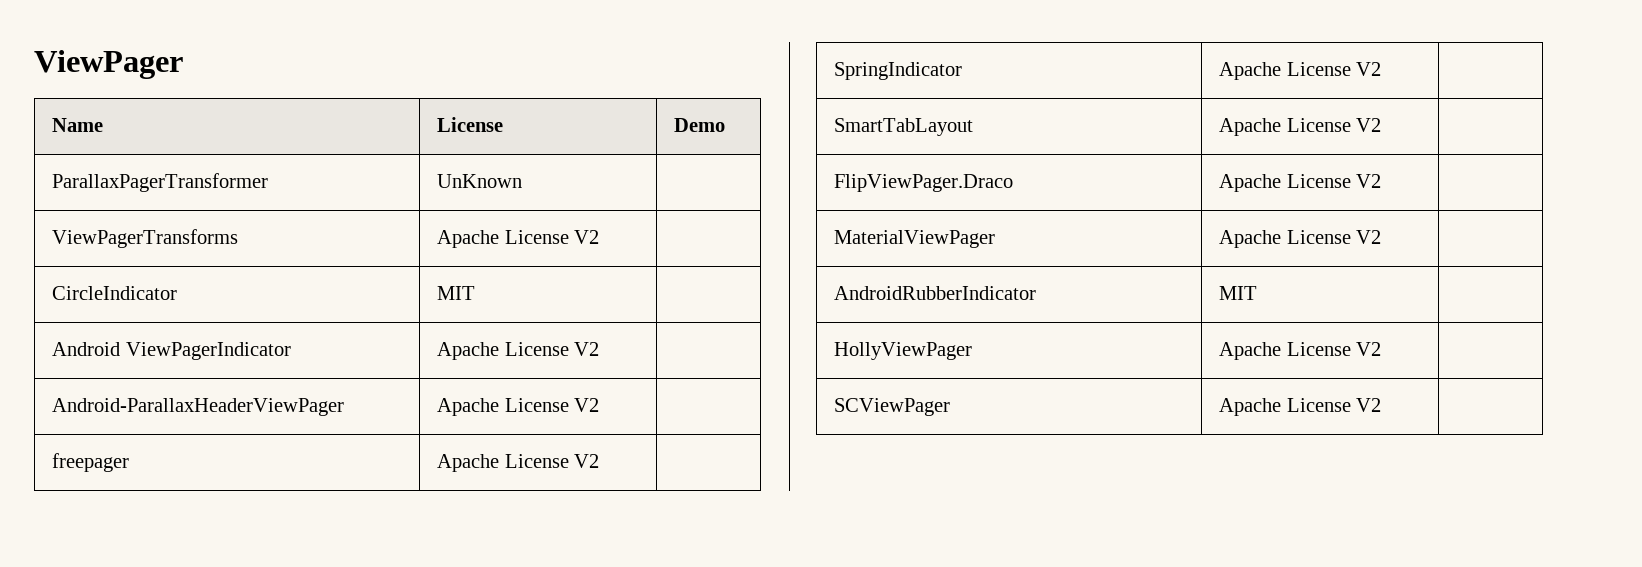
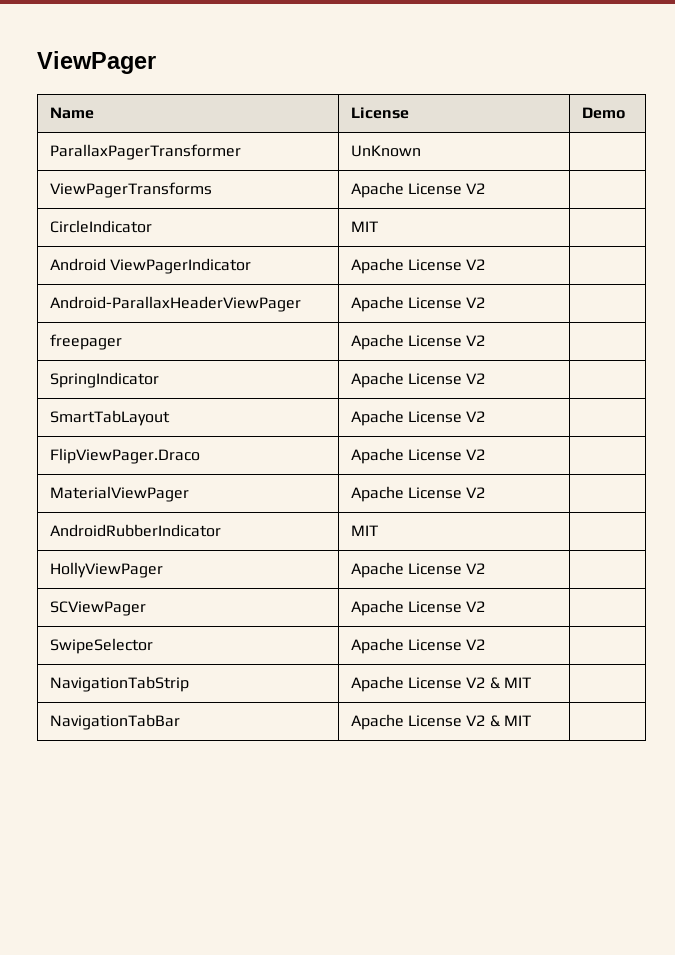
+ SwipeSelector | Apache License V2 |
+ NavigationTabStrip | Apache License V2 & MIT |
+ NavigationTabBar | Apache License V2 & MIT |

